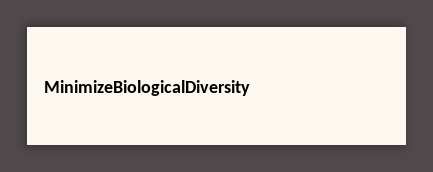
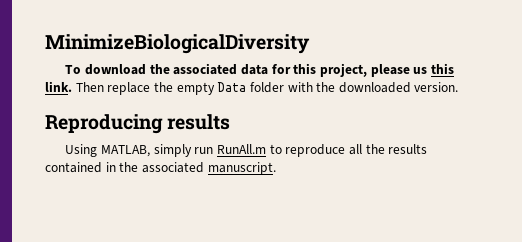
+ To download the associated data for this project, please us this link. Then replace the empty Data folder with the downloaded version.
+ Reproducing results
+ Using MATLAB, simply run RunAll.m to reproduce all the results contained in the associated manuscript.

